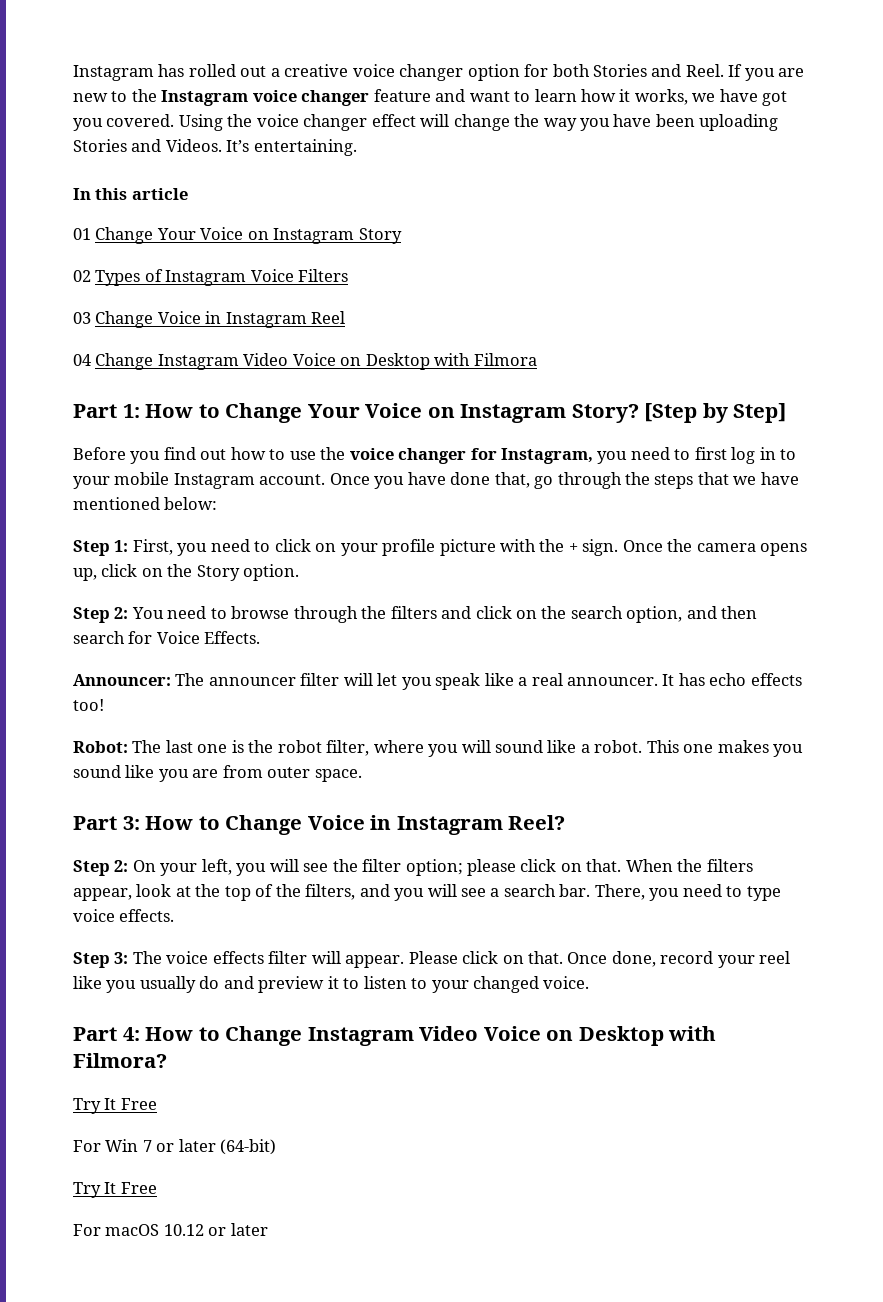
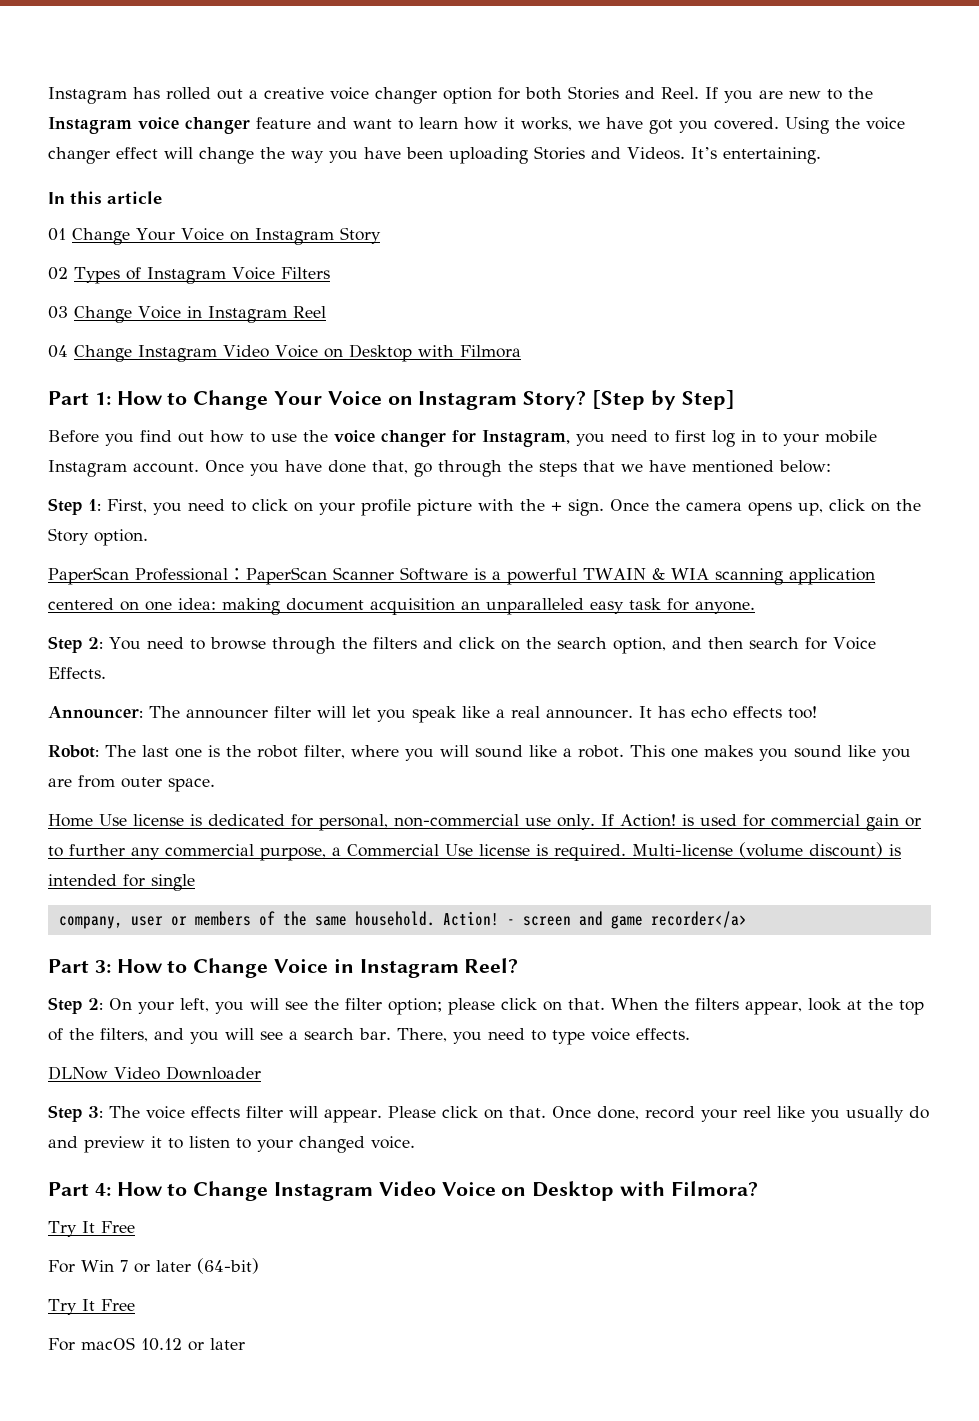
+ PaperScan Professional：PaperScan Scanner Software is a powerful TWAIN & WIA scanning application centered on one idea: making document acquisition an unparalleled easy task for anyone.
+ Home Use license is dedicated for personal, non-commercial use only. If Action! is used for commercial gain or to further any commercial purpose, a Commercial Use license is required. Multi-license (volume discount) is intended for single
+ company, user or members of the same household. Action! - screen and game recorder</a>
+ DLNow Video Downloader

